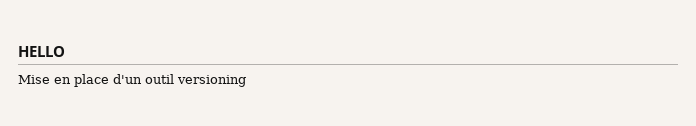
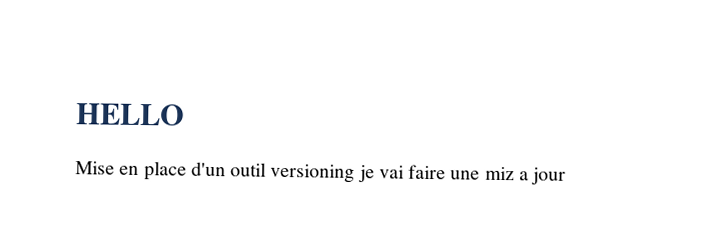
- Mise en place d'un outil versioning
+ Mise en place d'un outil versioning je vai faire une miz a jour

